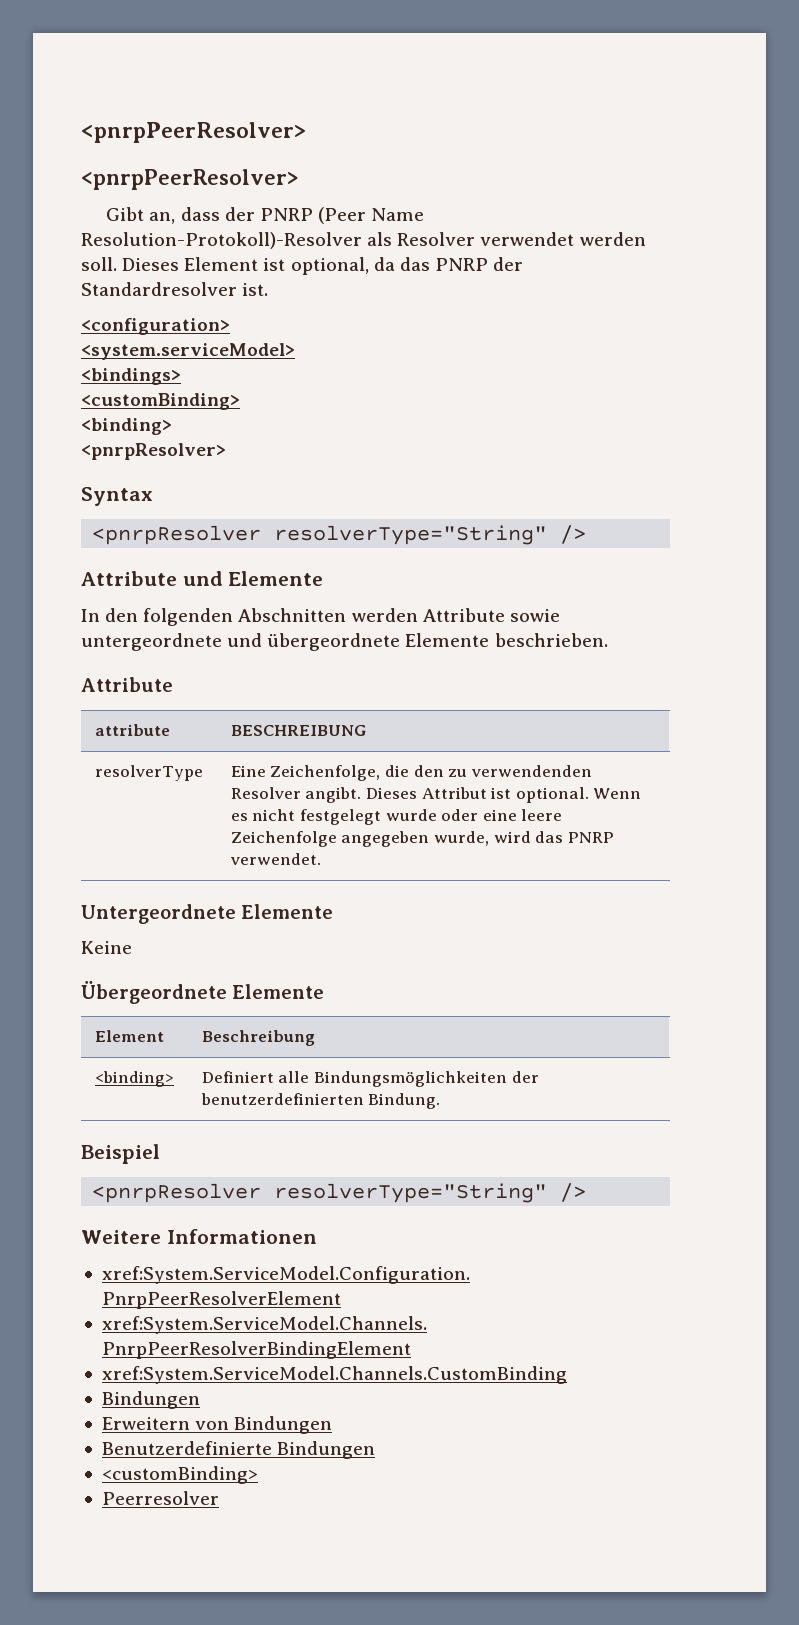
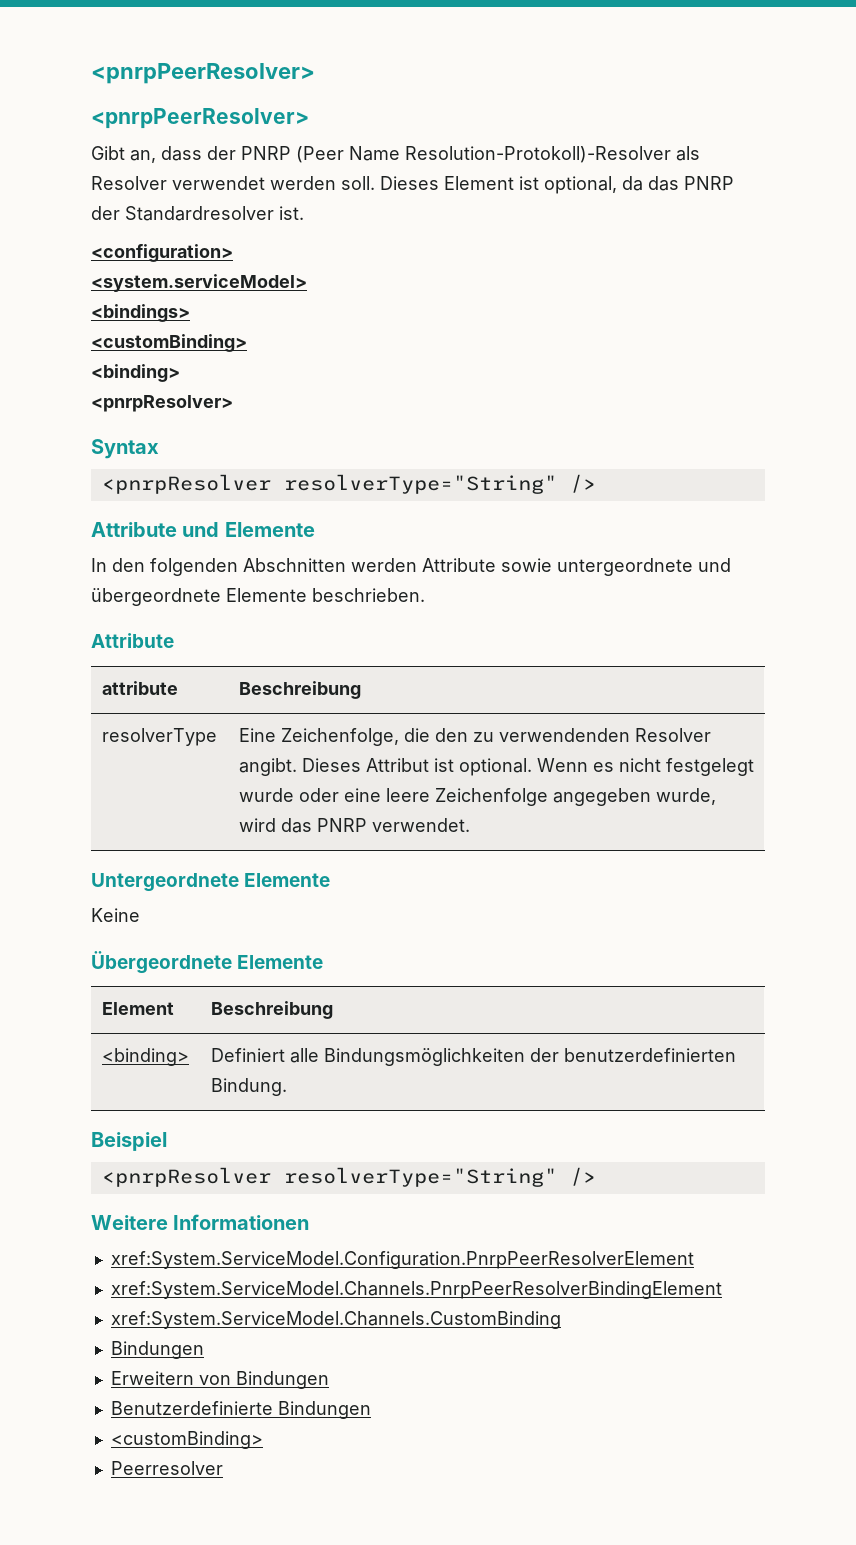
- attribute | BESCHREIBUNG
+ attribute | Beschreibung

